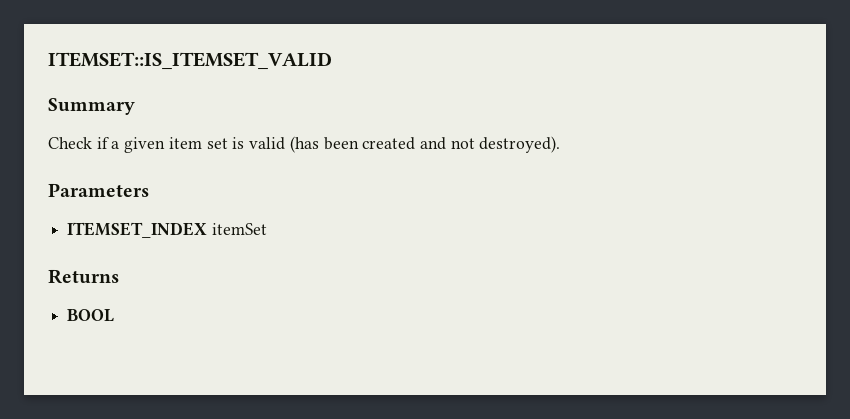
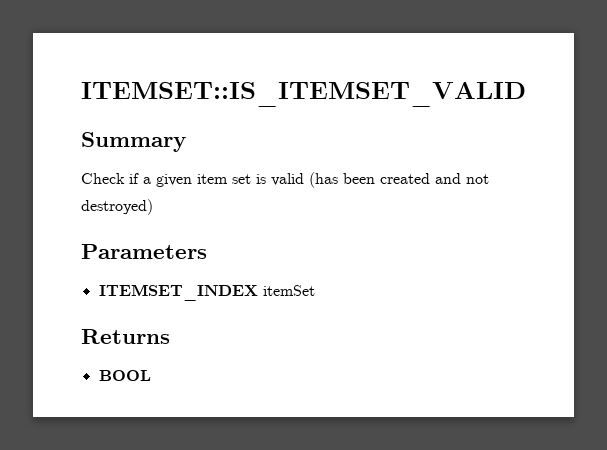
- Check if a given item set is valid (has been created and not destroyed).
+ Check if a given item set is valid (has been created and not destroyed)

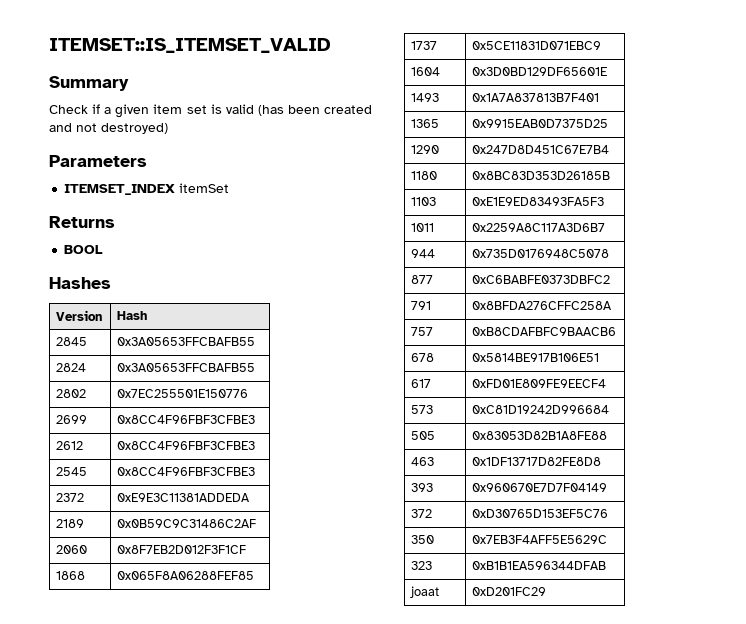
+ Hashes
+ Version | Hash
+ 2845 | 0x3A05653FFCBAFB55
+ 2824 | 0x3A05653FFCBAFB55
+ 2802 | 0x7EC255501E150776
+ 2699 | 0x8CC4F96FBF3CFBE3
+ 2612 | 0x8CC4F96FBF3CFBE3
+ 2545 | 0x8CC4F96FBF3CFBE3
+ 2372 | 0xE9E3C11381ADDEDA
+ 2189 | 0x0B59C9C31486C2AF
+ 2060 | 0x8F7EB2D012F3F1CF
+ 1868 | 0x065F8A06288FEF85
+ 1737 | 0x5CE11831D071EBC9
+ 1604 | 0x3D0BD129DF65601E
+ 1493 | 0x1A7A837813B7F401
+ 1365 | 0x9915EAB0D7375D25
+ 1290 | 0x247D8D451C67E7B4
+ 1180 | 0x8BC83D353D26185B
+ 1103 | 0xE1E9ED83493FA5F3
+ 1011 | 0x2259A8C117A3D6B7
+ 944 | 0x735D0176948C5078
+ 877 | 0xC6BABFE0373DBFC2
+ 791 | 0x8BFDA276CFFC258A
+ 757 | 0xB8CDAFBFC9BAACB6
+ 678 | 0x5814BE917B106E51
+ 617 | 0xFD01E809FE9EECF4
+ 573 | 0xC81D19242D996684
+ 505 | 0x83053D82B1A8FE88
+ 463 | 0x1DF13717D82FE8D8
+ 393 | 0x960670E7D7F04149
+ 372 | 0xD30765D153EF5C76
+ 350 | 0x7EB3F4AFF5E5629C
+ 323 | 0xB1B1EA596344DFAB
+ joaat | 0xD201FC29

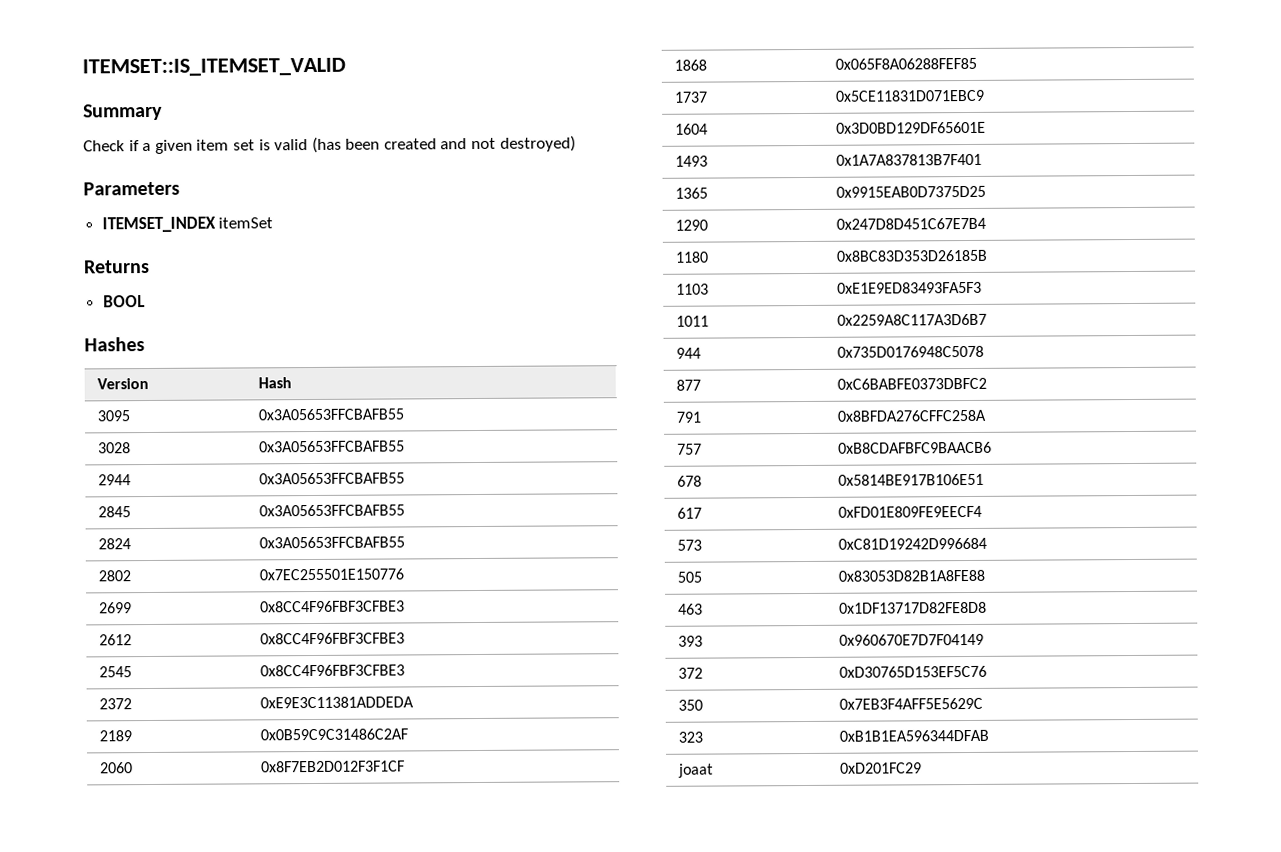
+ 3095 | 0x3A05653FFCBAFB55
+ 3028 | 0x3A05653FFCBAFB55
+ 2944 | 0x3A05653FFCBAFB55

